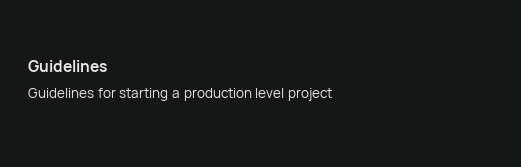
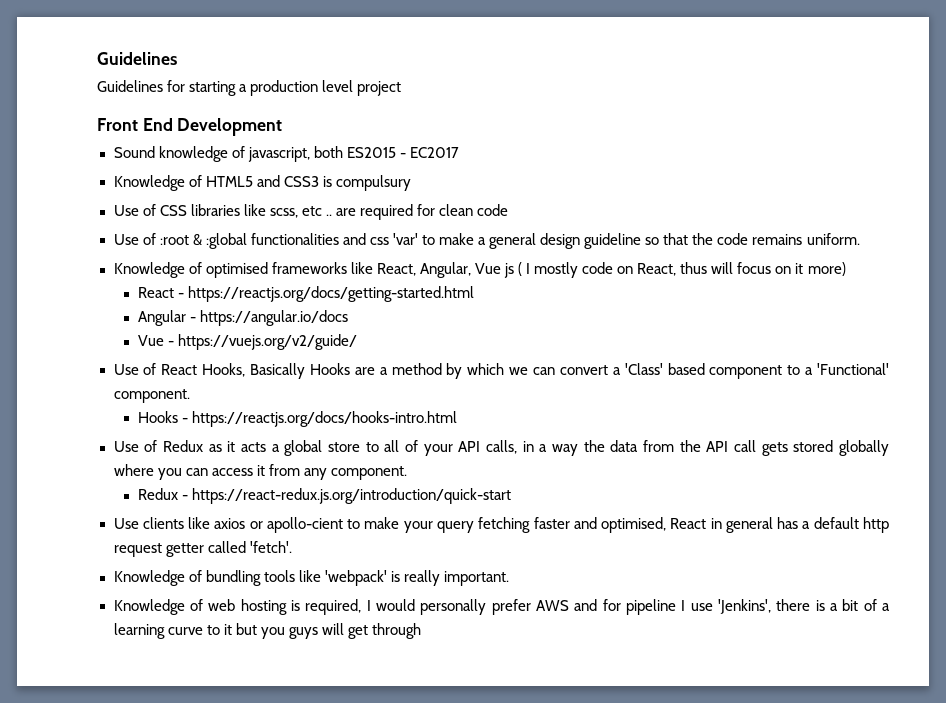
+ Front End Development
+ Sound knowledge of javascript, both ES2015 - EC2017
+ Knowledge of HTML5 and CSS3 is compulsury
+ Use of CSS libraries like scss, etc .. are required for clean code
+ Use of :root & :global functionalities and css 'var' to make a general design guideline so that the code remains uniform.
+ Knowledge of optimised frameworks like React, Angular, Vue js ( I mostly code on React, thus will focus on it more)
+ React - https://reactjs.org/docs/getting-started.html
+ Angular - https://angular.io/docs
+ Vue - https://vuejs.org/v2/guide/
+ Use of React Hooks, Basically Hooks are a method by which we can convert a 'Class' based component to a 'Functional' component.
+ Hooks - https://reactjs.org/docs/hooks-intro.html
+ Use of Redux as it acts a global store to all of your API calls, in a way the data from the API call gets stored globally where you can access it from any component.
+ Redux - https://react-redux.js.org/introduction/quick-start
+ Use clients like axios or apollo-cient to make your query fetching faster and optimised, React in general has a default http request getter called 'fetch'.
+ Knowledge of bundling tools like 'webpack' is really important.
+ Knowledge of web hosting is required, I would personally prefer AWS and for pipeline I use 'Jenkins', there is a bit of a learning curve to it but you guys will get through

